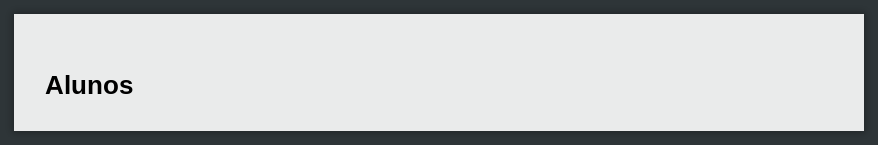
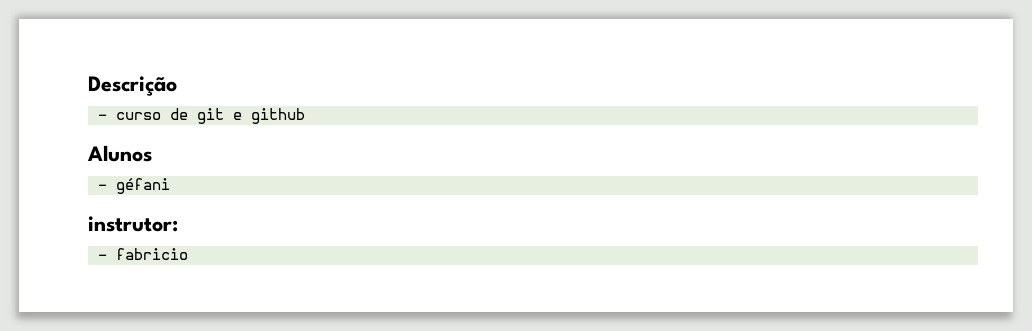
+ Descrição
+ - curso de git e github
  Alunos
+ - géfani
+ instrutor:
+ - fabricio

